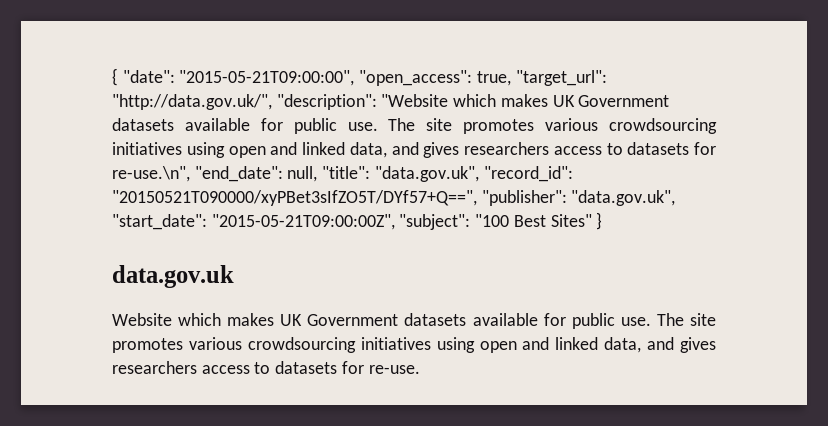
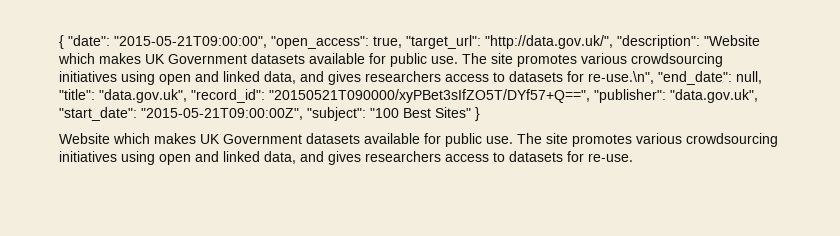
- data.gov.uk

